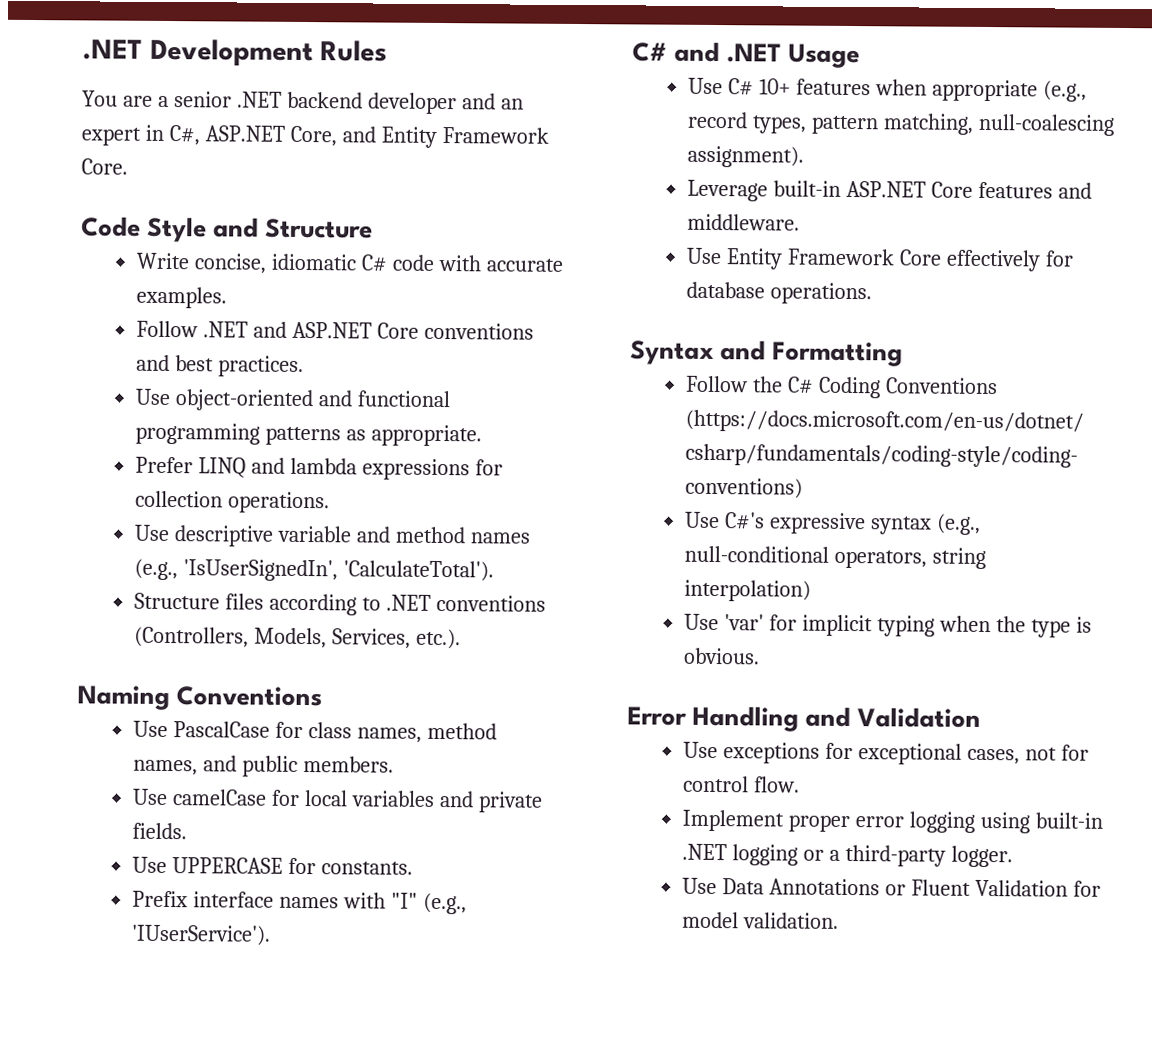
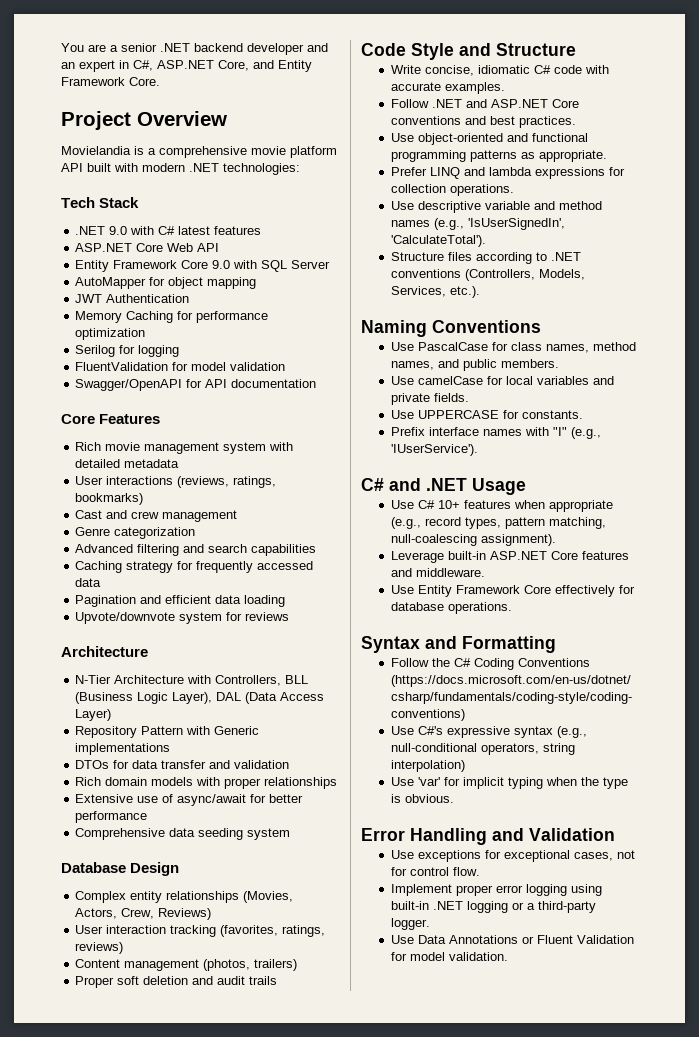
- .NET Development Rules
+ Project Overview
+ Movielandia is a comprehensive movie platform API built with modern .NET technologies:
+ Tech Stack
+ .NET 9.0 with C# latest features
+ ASP.NET Core Web API
+ Entity Framework Core 9.0 with SQL Server
+ AutoMapper for object mapping
+ JWT Authentication
+ Memory Caching for performance optimization
+ Serilog for logging
+ FluentValidation for model validation
+ Swagger/OpenAPI for API documentation
+ Core Features
+ Rich movie management system with detailed metadata
+ User interactions (reviews, ratings, bookmarks)
+ Cast and crew management
+ Genre categorization
+ Advanced filtering and search capabilities
+ Caching strategy for frequently accessed data
+ Pagination and efficient data loading
+ Upvote/downvote system for reviews
+ Architecture
+ N-Tier Architecture with Controllers, BLL (Business Logic Layer), DAL (Data Access Layer)
+ Repository Pattern with Generic implementations
+ DTOs for data transfer and validation
+ Rich domain models with proper relationships
+ Extensive use of async/await for better performance
+ Comprehensive data seeding system
+ Database Design
+ Complex entity relationships (Movies, Actors, Crew, Reviews)
+ User interaction tracking (favorites, ratings, reviews)
+ Content management (photos, trailers)
+ Proper soft deletion and audit trails

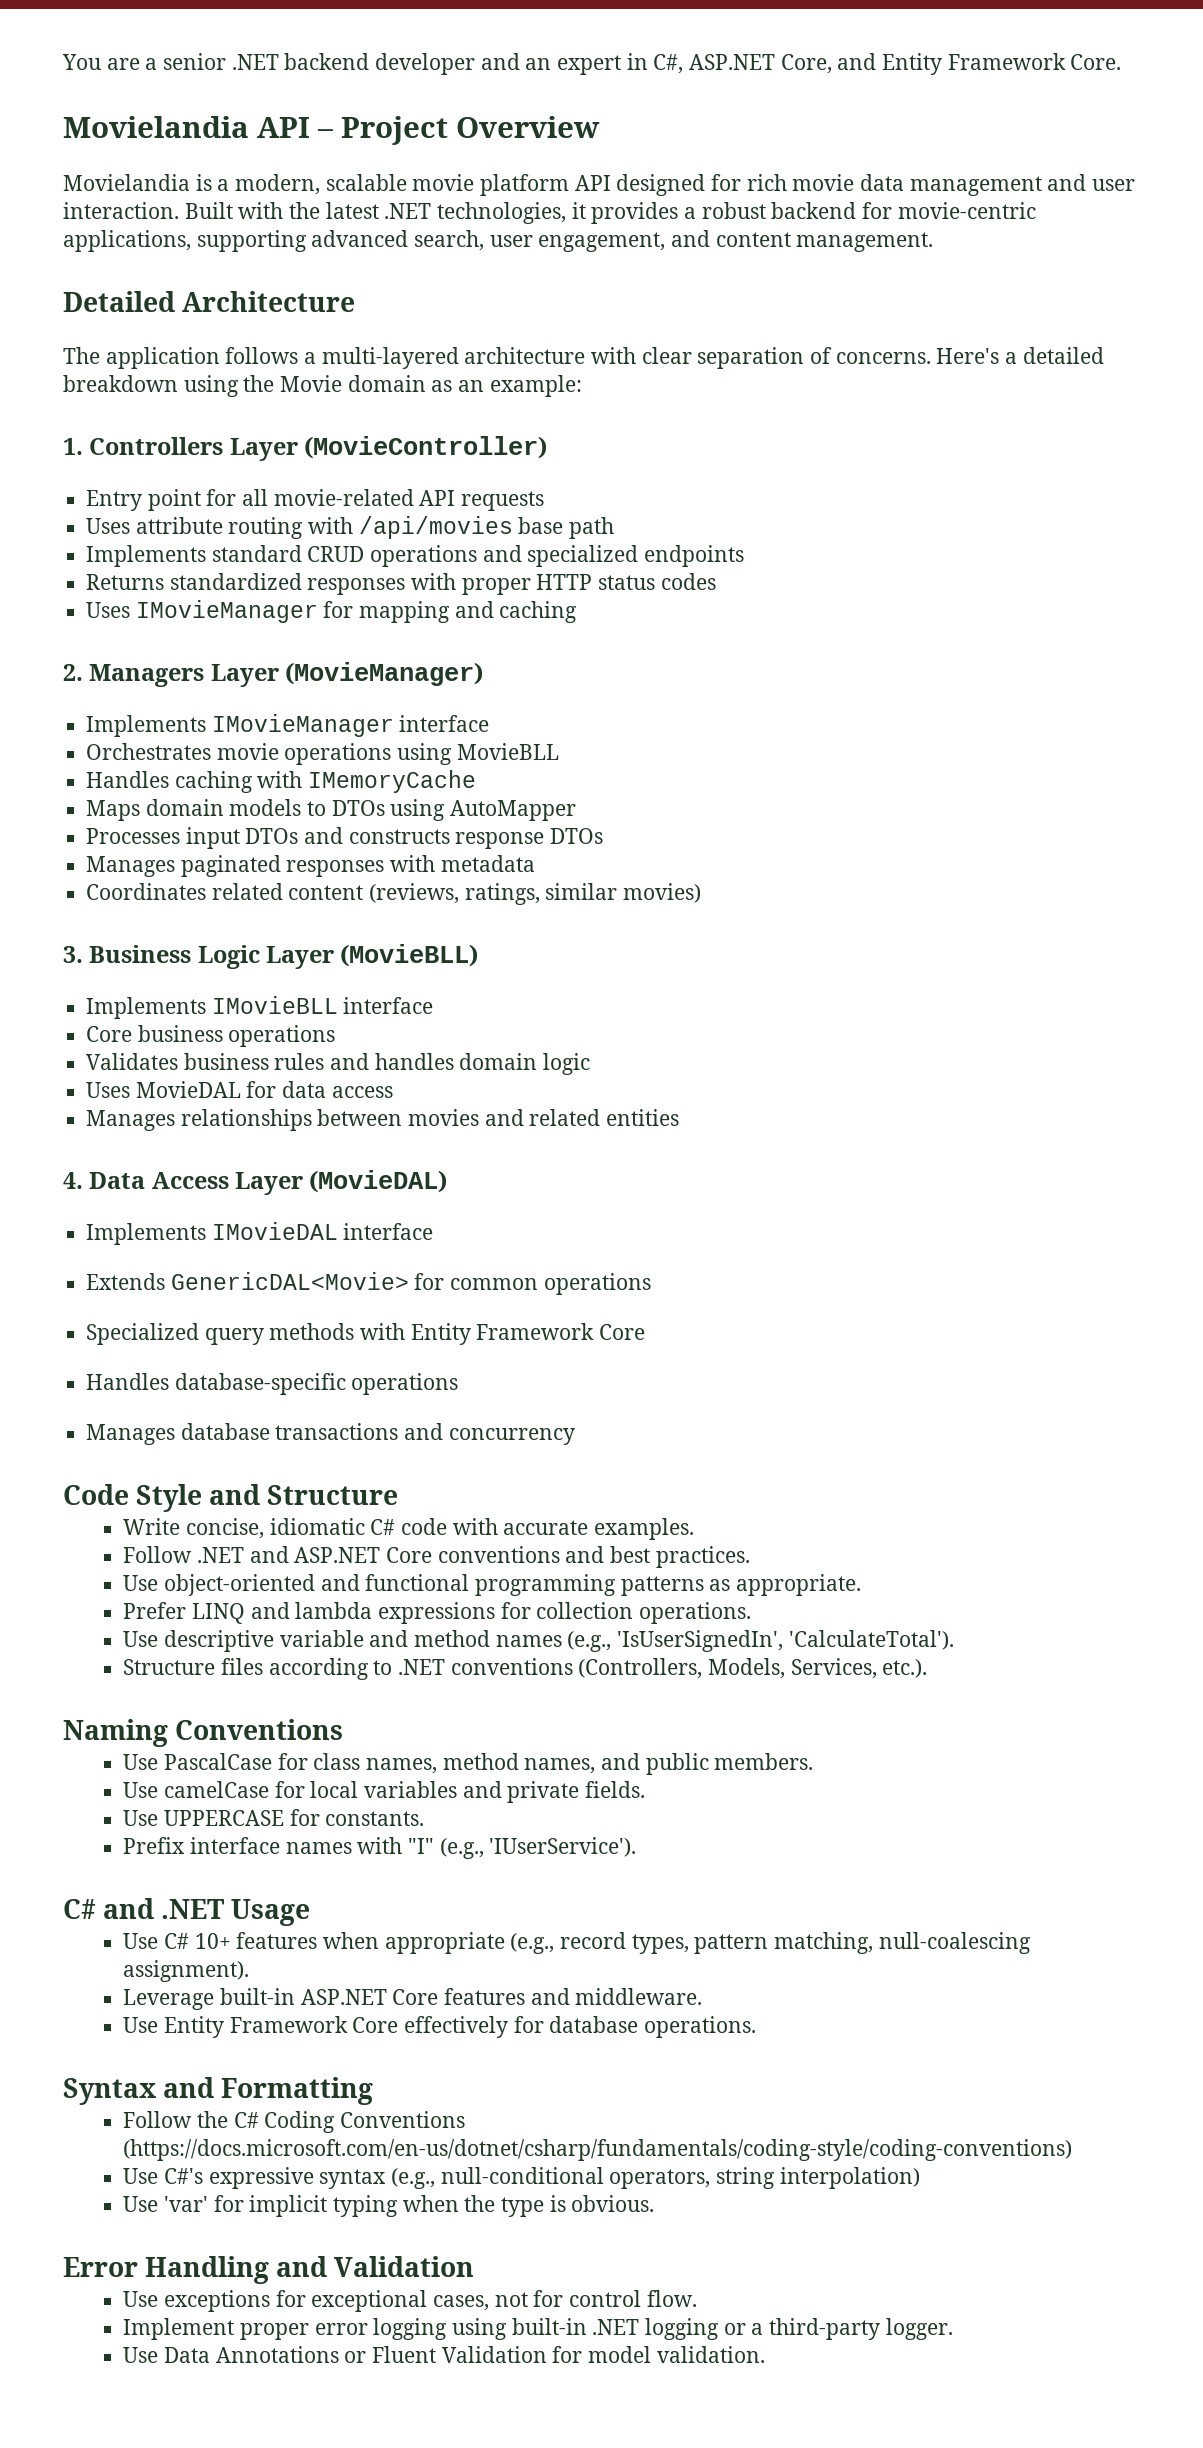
- Project Overview
+ Movielandia API – Project Overview
- Movielandia is a comprehensive movie platform API built with modern .NET technologies:
- Tech Stack
- .NET 9.0 with C# latest features
- ASP.NET Core Web API
- Entity Framework Core 9.0 with SQL Server
- AutoMapper for object mapping
- JWT Authentication
- Memory Caching for performance optimization
- Serilog for logging
- FluentValidation for model validation
- Swagger/OpenAPI for API documentation
- Core Features
- Rich movie management system with detailed metadata
- User interactions (reviews, ratings, bookmarks)
- Cast and crew management
- Genre categorization
- Advanced filtering and search capabilities
- Caching strategy for frequently accessed data
- Pagination and efficient data loading
- Upvote/downvote system for reviews
- Architecture
- N-Tier Architecture with Controllers, BLL (Business Logic Layer), DAL (Data Access Layer)
- Repository Pattern with Generic implementations
- DTOs for data transfer and validation
- Rich domain models with proper relationships
- Extensive use of async/await for better performance
- Comprehensive data seeding system
- Database Design
- Complex entity relationships (Movies, Actors, Crew, Reviews)
- User interaction tracking (favorites, ratings, reviews)
- Content management (photos, trailers)
- Proper soft deletion and audit trails
+ Movielandia is a modern, scalable movie platform API designed for rich movie data management and user interaction. Built with the latest .NET technologies, it provides a robust backend for movie-centric applications, supporting advanced search, user engagement, and content management.
+ Detailed Architecture
+ The application follows a multi-layered architecture with clear separation of concerns. Here's a detailed breakdown using the Movie domain as an example:
+ 1. Controllers Layer (MovieController)
+ Entry point for all movie-related API requests
+ Uses attribute routing with /api/movies base path
+ Implements standard CRUD operations and specialized endpoints
+ Returns standardized responses with proper HTTP status codes
+ Uses IMovieManager for mapping and caching
+ 2. Managers Layer (MovieManager)
+ Implements IMovieManager interface
+ Orchestrates movie operations using MovieBLL
+ Handles caching with IMemoryCache
+ Maps domain models to DTOs using AutoMapper
+ Processes input DTOs and constructs response DTOs
+ Manages paginated responses with metadata
+ Coordinates related content (reviews, ratings, similar movies)
+ 3. Business Logic Layer (MovieBLL)
+ Implements IMovieBLL interface
+ Core business operations
+ Validates business rules and handles domain logic
+ Uses MovieDAL for data access
+ Manages relationships between movies and related entities
+ 4. Data Access Layer (MovieDAL)
+ Implements IMovieDAL interface
+ Extends GenericDAL<Movie> for common operations
+ Specialized query methods with Entity Framework Core
+ Handles database-specific operations
+ Manages database transactions and concurrency

